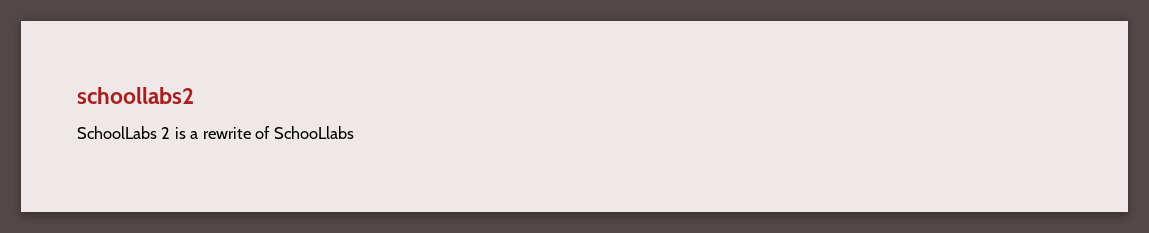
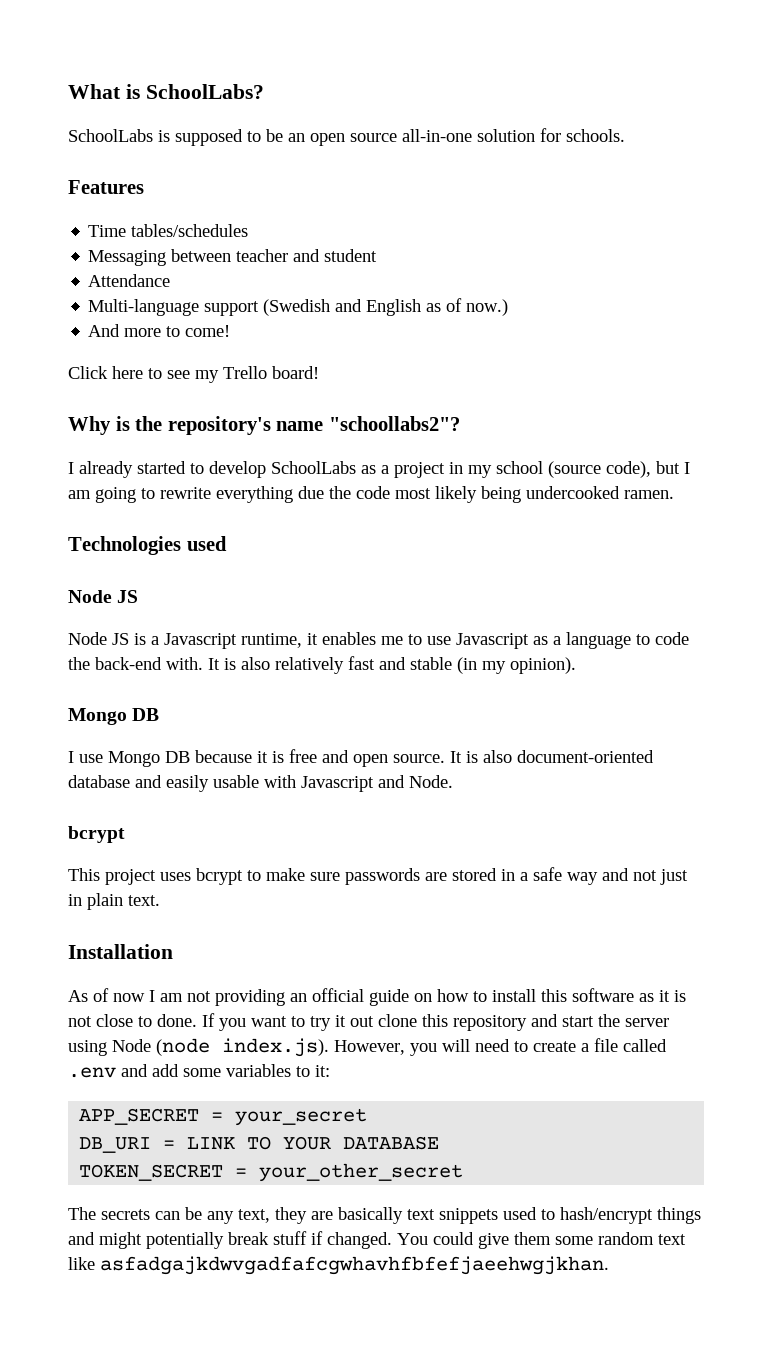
- schoollabs2
- SchoolLabs 2 is a rewrite of SchooLlabs
+ What is SchoolLabs?
+ SchoolLabs is supposed to be an open source all-in-one solution for schools.
+ Features
+ Time tables/schedules
+ Messaging between teacher and student
+ Attendance
+ Multi-language support (Swedish and English as of now.)
+ And more to come!
+ Click here to see my Trello board!
+ Why is the repository's name "schoollabs2"?
+ I already started to develop SchoolLabs as a project in my school (source code), but I am going to rewrite everything due the code most likely being undercooked ramen.
+ Technologies used
+ Node JS
+ Node JS is a Javascript runtime, it enables me to use Javascript as a language to code the back-end with. It is also relatively fast and stable (in my opinion).
+ Mongo DB
+ I use Mongo DB because it is free and open source. It is also document-oriented database and easily usable with Javascript and Node.
+ bcrypt
+ This project uses bcrypt to make sure passwords are stored in a safe way and not just in plain text.
+ Installation
+ As of now I am not providing an official guide on how to install this software as it is not close to done. If you want to try it out clone this repository and start the server using Node (node index.js). However, you will need to create a file called .env and add some variables to it:
+ APP_SECRET = your_secret
+ DB_URI = LINK TO YOUR DATABASE
+ TOKEN_SECRET = your_other_secret
+ The secrets can be any text, they are basically text snippets used to hash/encrypt things and might potentially break stuff if changed. You could give them some random text like asfadgajkdwvgadfafcgwhavhfbfefjaeehwgjkhan.

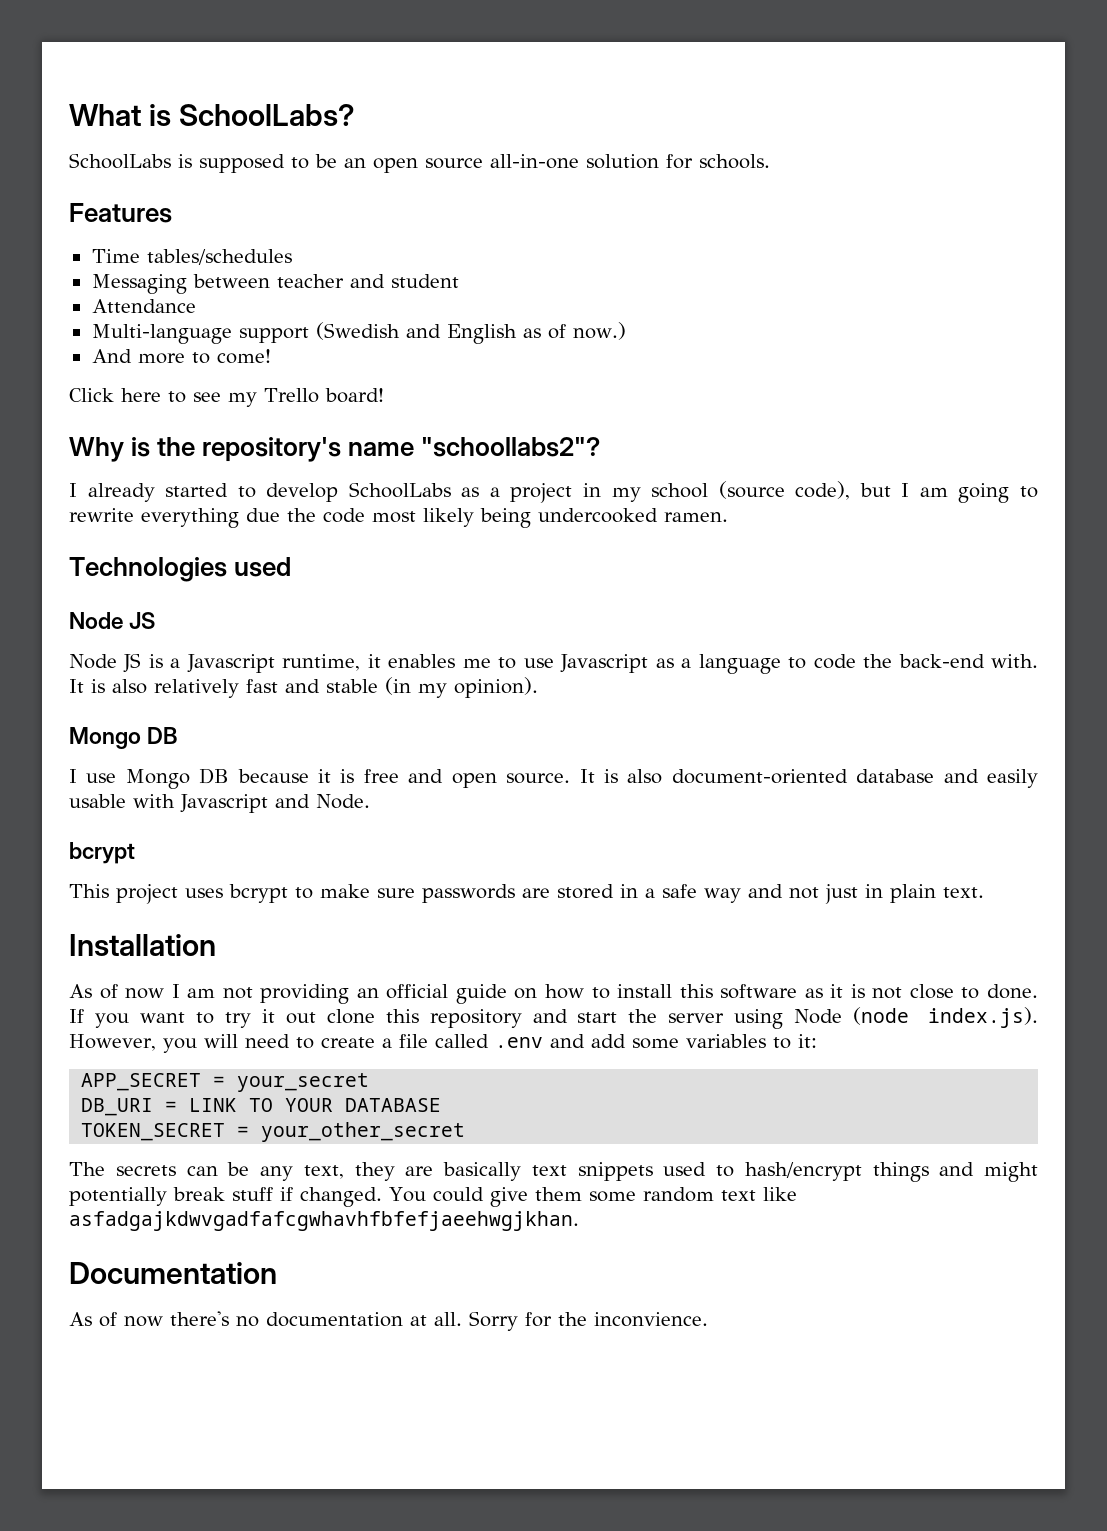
+ Documentation
+ As of now there's no documentation at all. Sorry for the inconvience.

